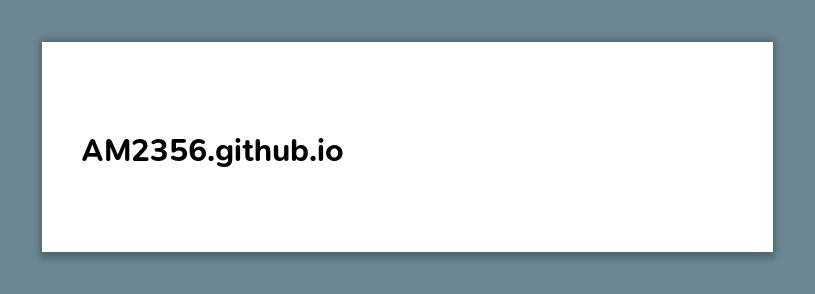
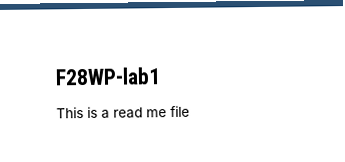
- AM2356.github.io
+ F28WP-lab1
+ This is a read me file

